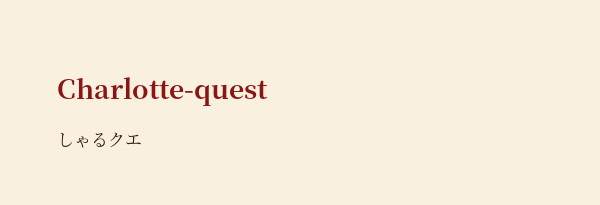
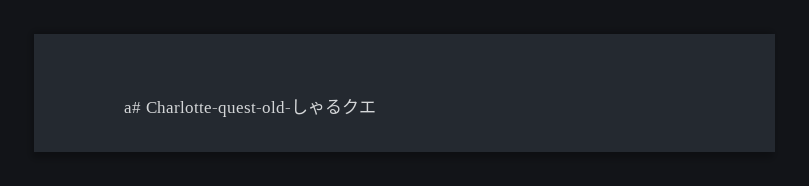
- Charlotte-quest
- しゃるクエ
+ a# Charlotte-quest-old-しゃるクエ

